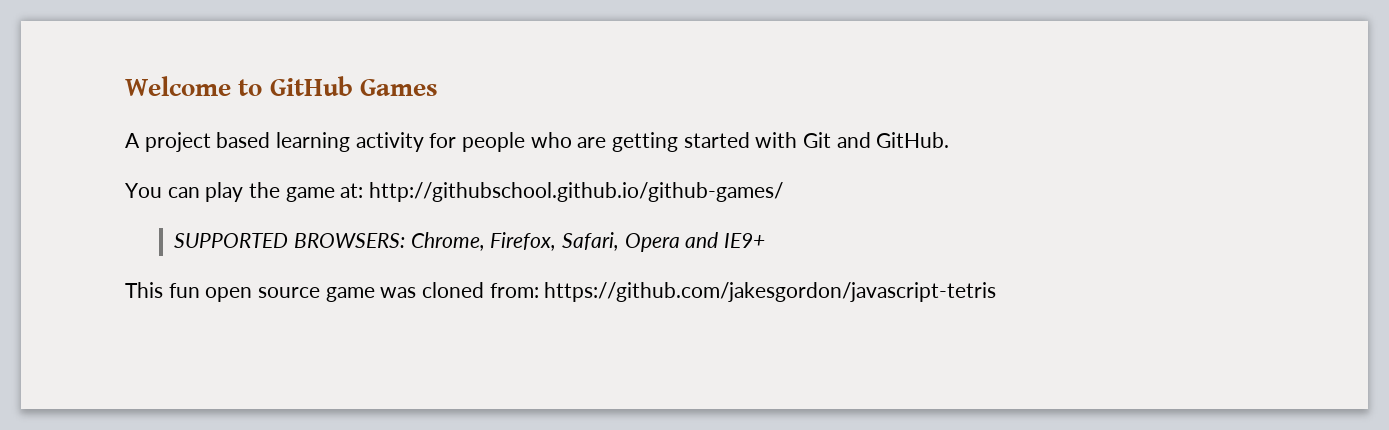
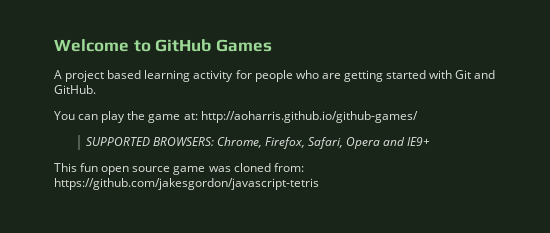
- You can play the game at: http://githubschool.github.io/github-games/
+ You can play the game at: http://aoharris.github.io/github-games/

